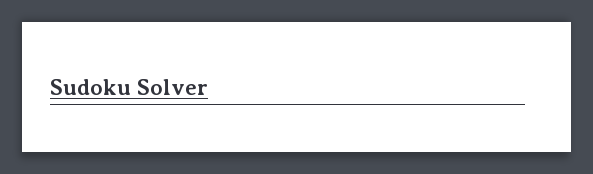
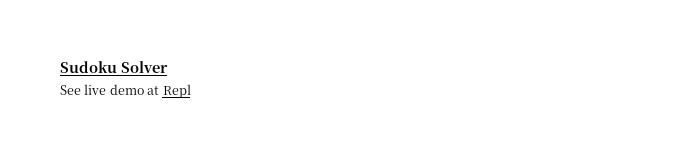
+ See live demo at Repl

